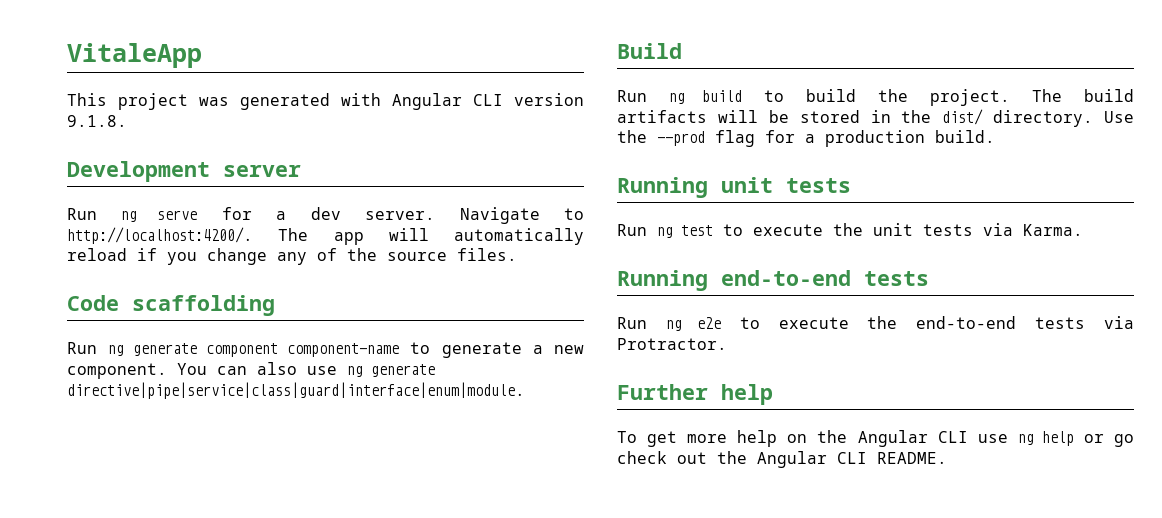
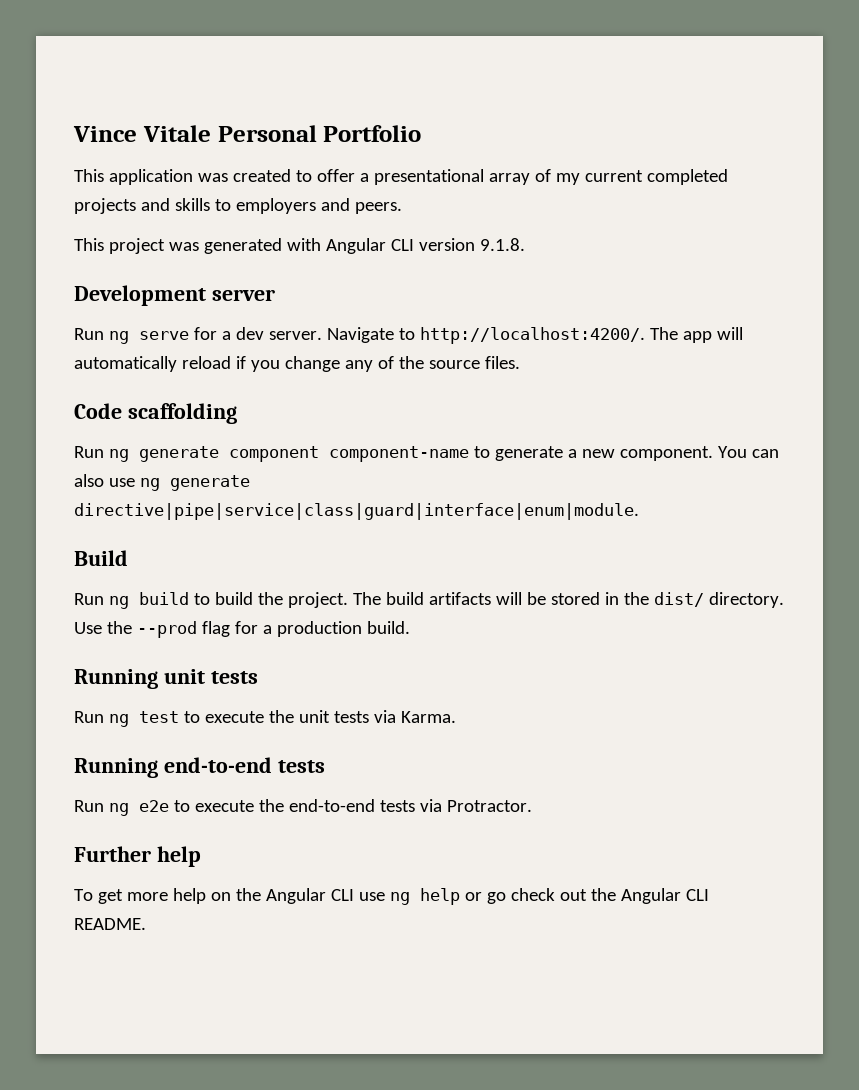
- VitaleApp
+ Vince Vitale Personal Portfolio
+ This application was created to offer a presentational array of my current completed projects and skills to employers and peers.

